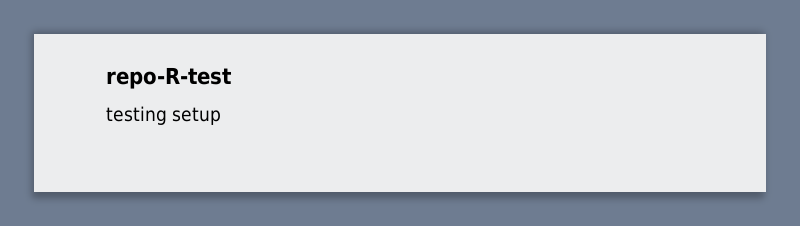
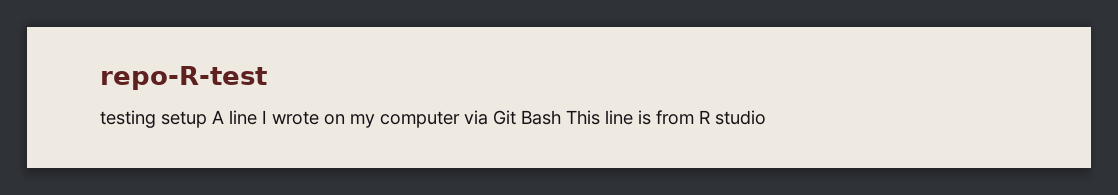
- testing setup
+ testing setup A line I wrote on my computer via Git Bash This line is from R studio

